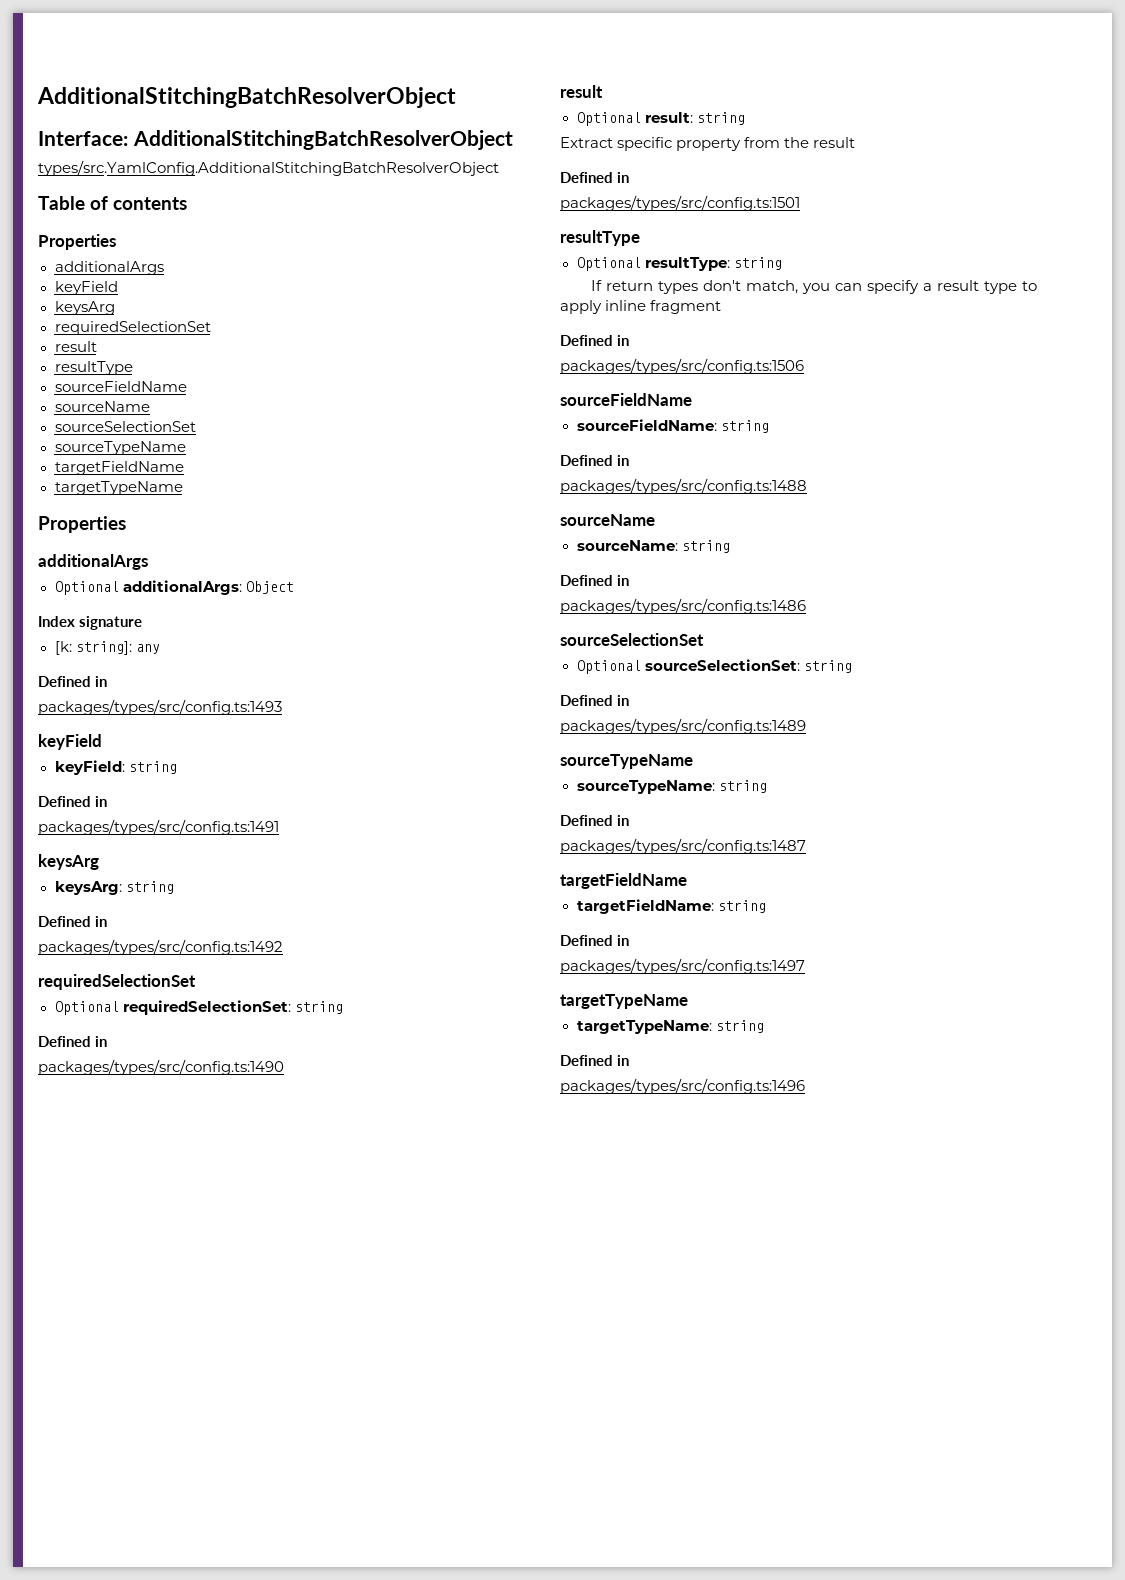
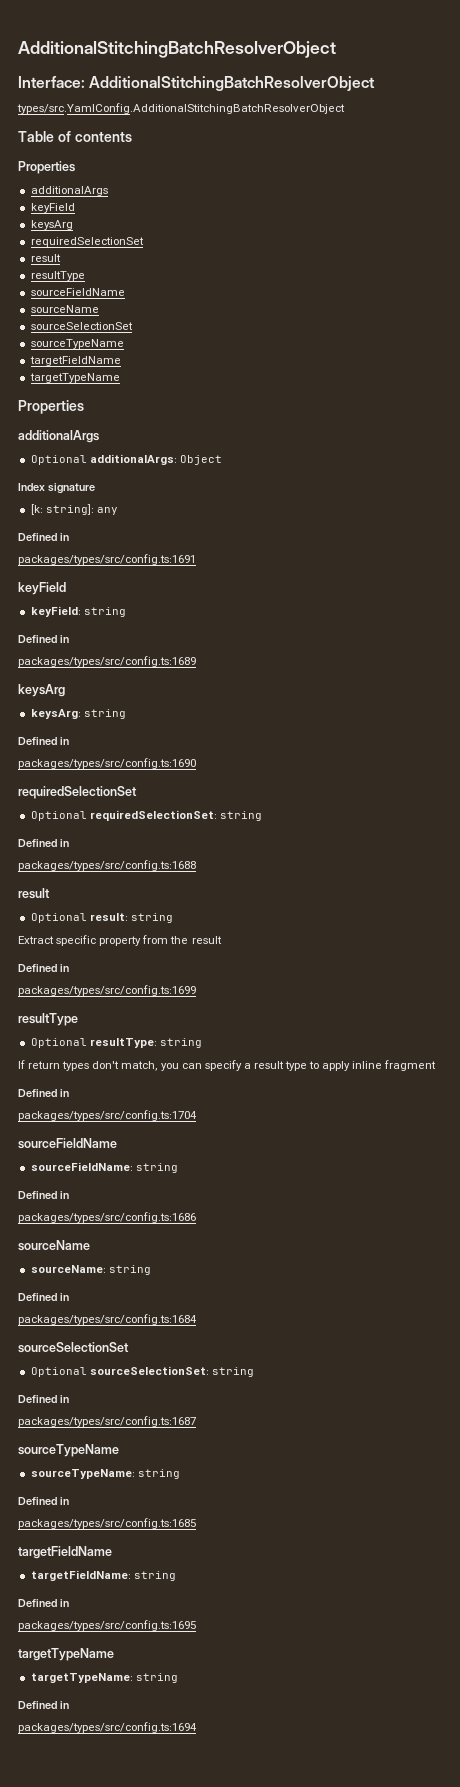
- packages/types/src/config.ts:1493
+ packages/types/src/config.ts:1691
- packages/types/src/config.ts:1491
+ packages/types/src/config.ts:1689
- packages/types/src/config.ts:1492
+ packages/types/src/config.ts:1690
- packages/types/src/config.ts:1490
+ packages/types/src/config.ts:1688
- packages/types/src/config.ts:1501
+ packages/types/src/config.ts:1699
- packages/types/src/config.ts:1506
+ packages/types/src/config.ts:1704
- packages/types/src/config.ts:1488
+ packages/types/src/config.ts:1686
- packages/types/src/config.ts:1486
+ packages/types/src/config.ts:1684
- packages/types/src/config.ts:1489
+ packages/types/src/config.ts:1687
- packages/types/src/config.ts:1487
+ packages/types/src/config.ts:1685
- packages/types/src/config.ts:1497
+ packages/types/src/config.ts:1695
- packages/types/src/config.ts:1496
+ packages/types/src/config.ts:1694

